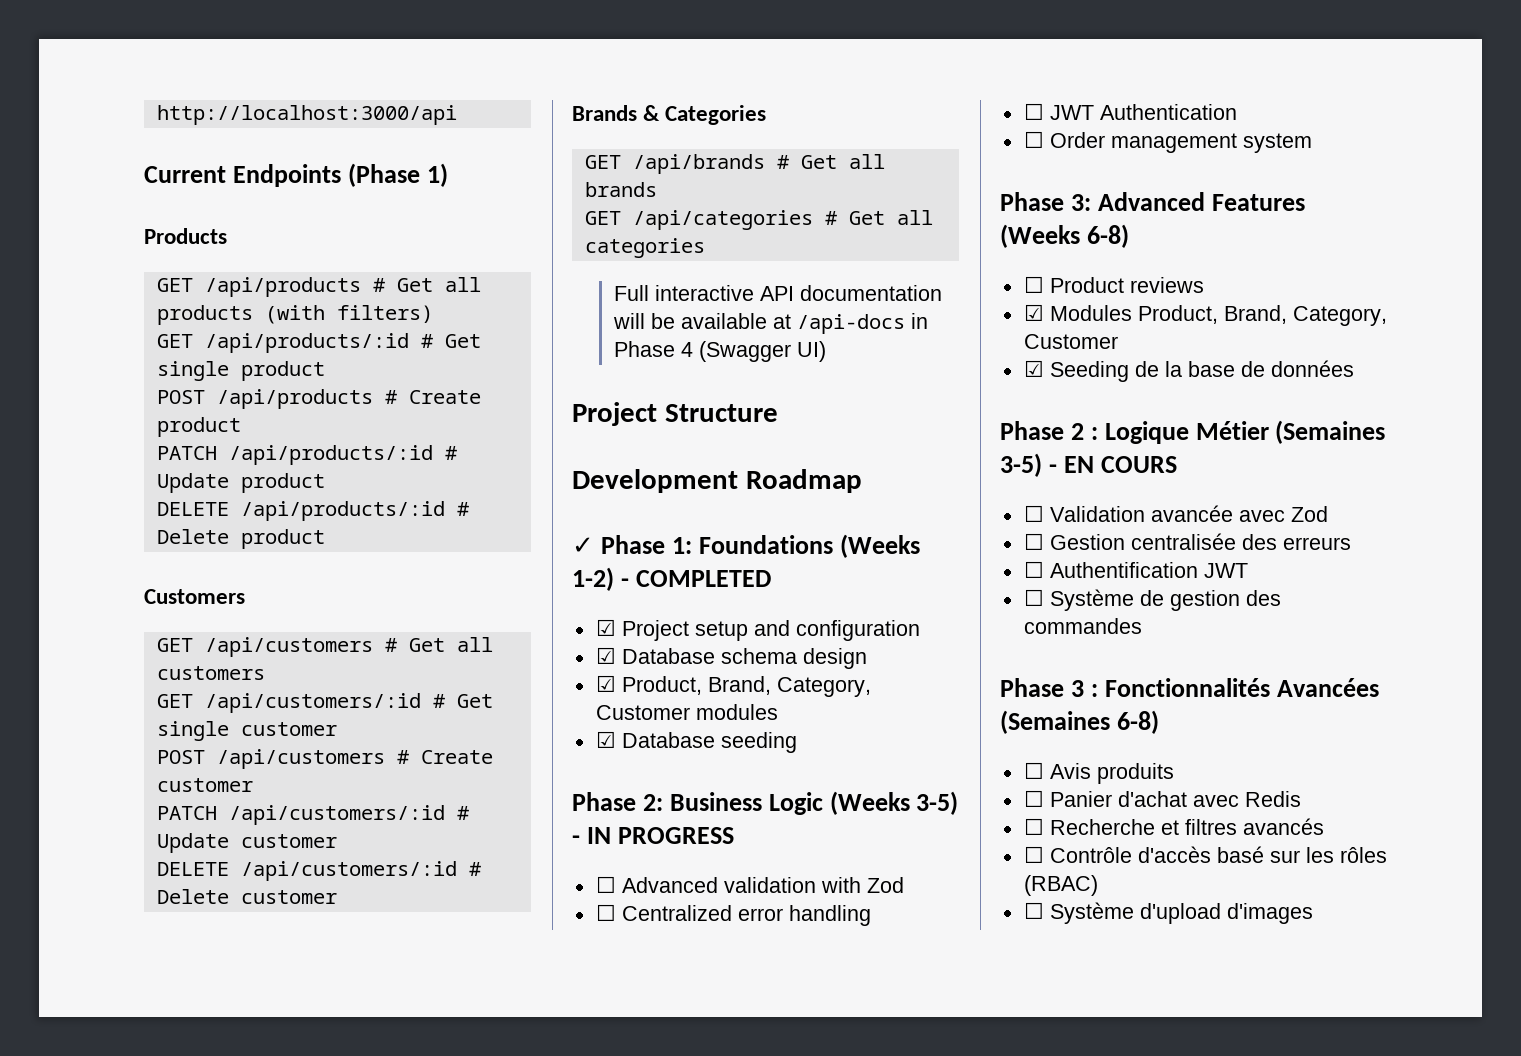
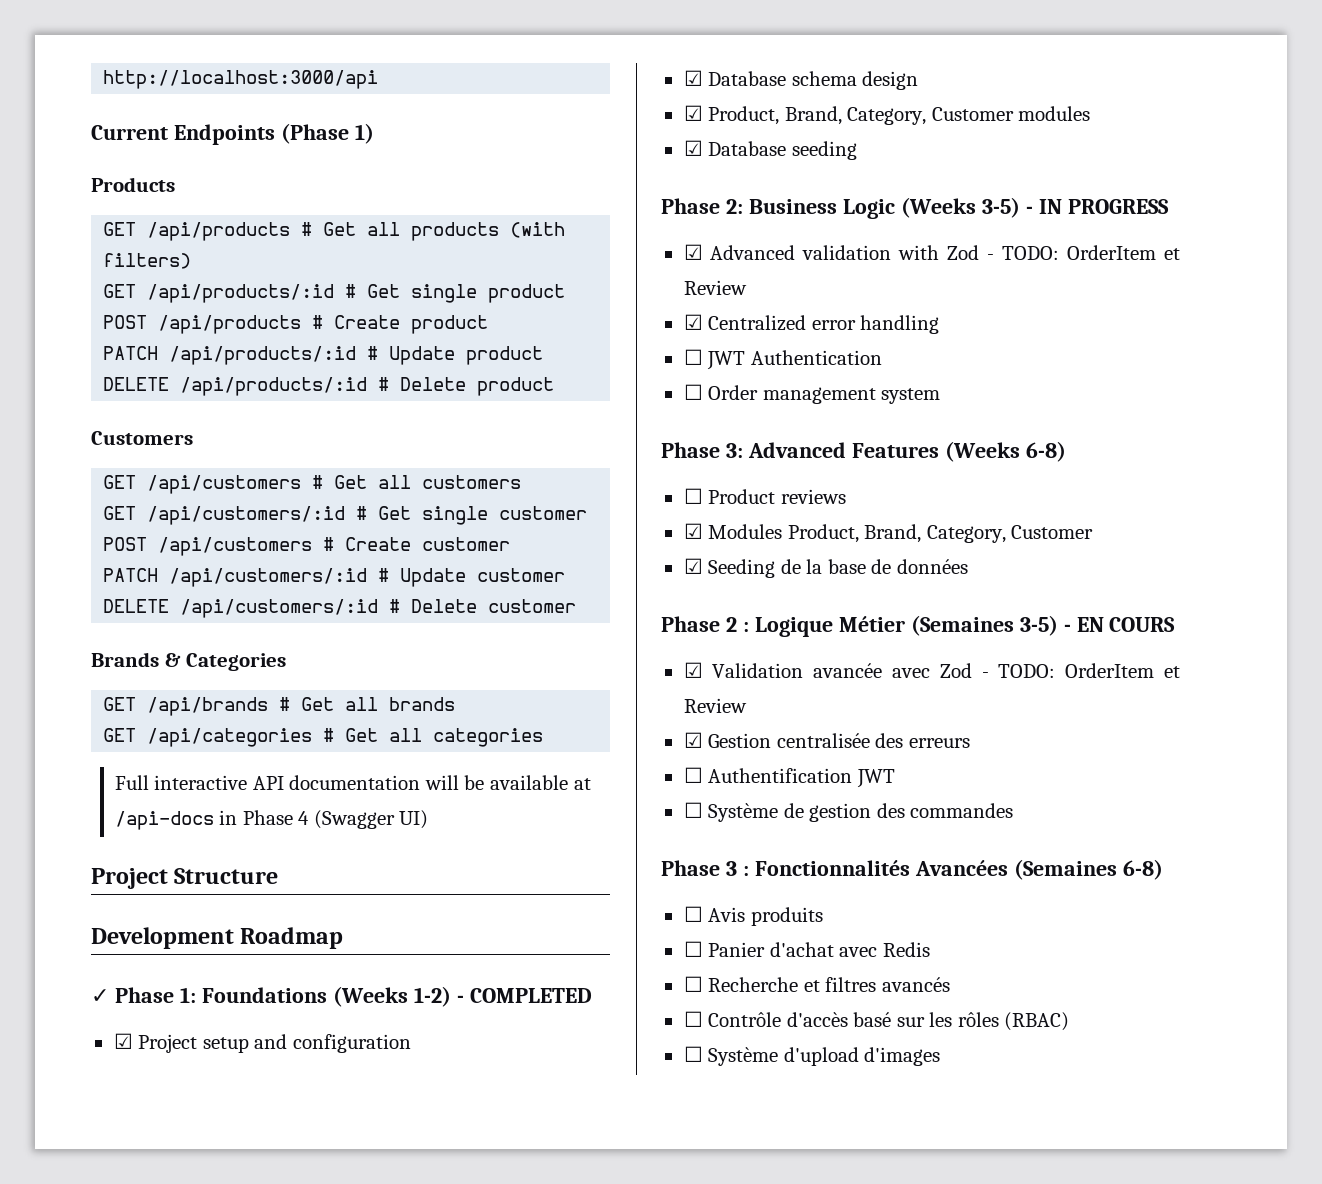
- ☐ Advanced validation with Zod
- ☐ Centralized error handling
+ ☑ Advanced validation with Zod - TODO: OrderItem et Review
+ ☑ Centralized error handling
- ☐ Validation avancée avec Zod
- ☐ Gestion centralisée des erreurs
+ ☑ Validation avancée avec Zod - TODO: OrderItem et Review
+ ☑ Gestion centralisée des erreurs

